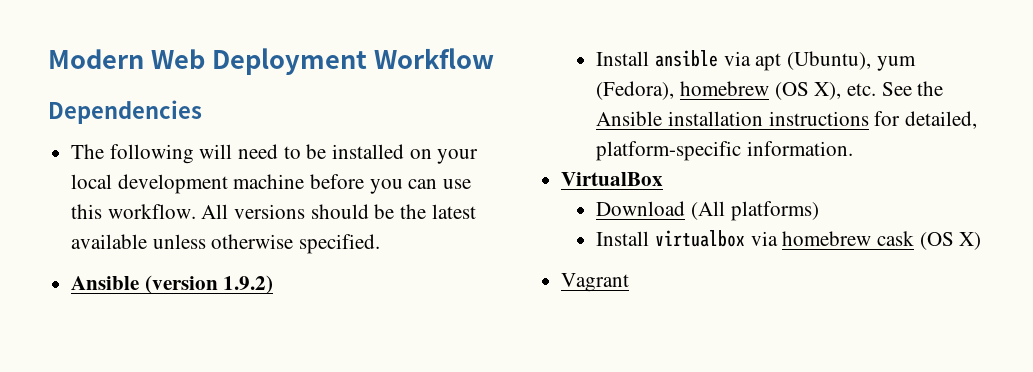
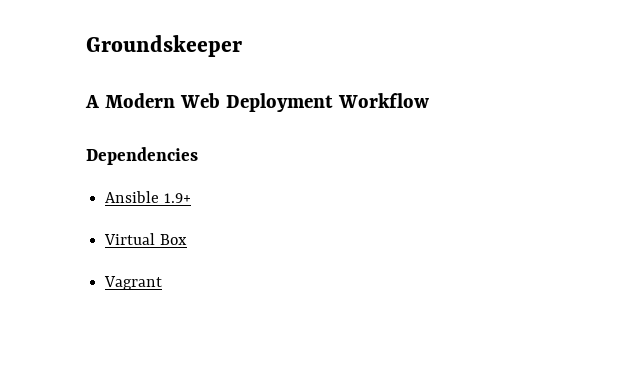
- Modern Web Deployment Workflow
+ Groundskeeper
+ A Modern Web Deployment Workflow
- The following will need to be installed on your local development machine before you can use this workflow. All versions should be the latest available unless otherwise specified.
- Ansible (version 1.9.2)
- Install ansible via apt (Ubuntu), yum (Fedora), homebrew (OS X), etc. See the Ansible installation instructions for detailed, platform-specific information.
- VirtualBox
- Download (All platforms)
- Install virtualbox via homebrew cask (OS X)
+ Ansible 1.9+
+ Virtual Box

